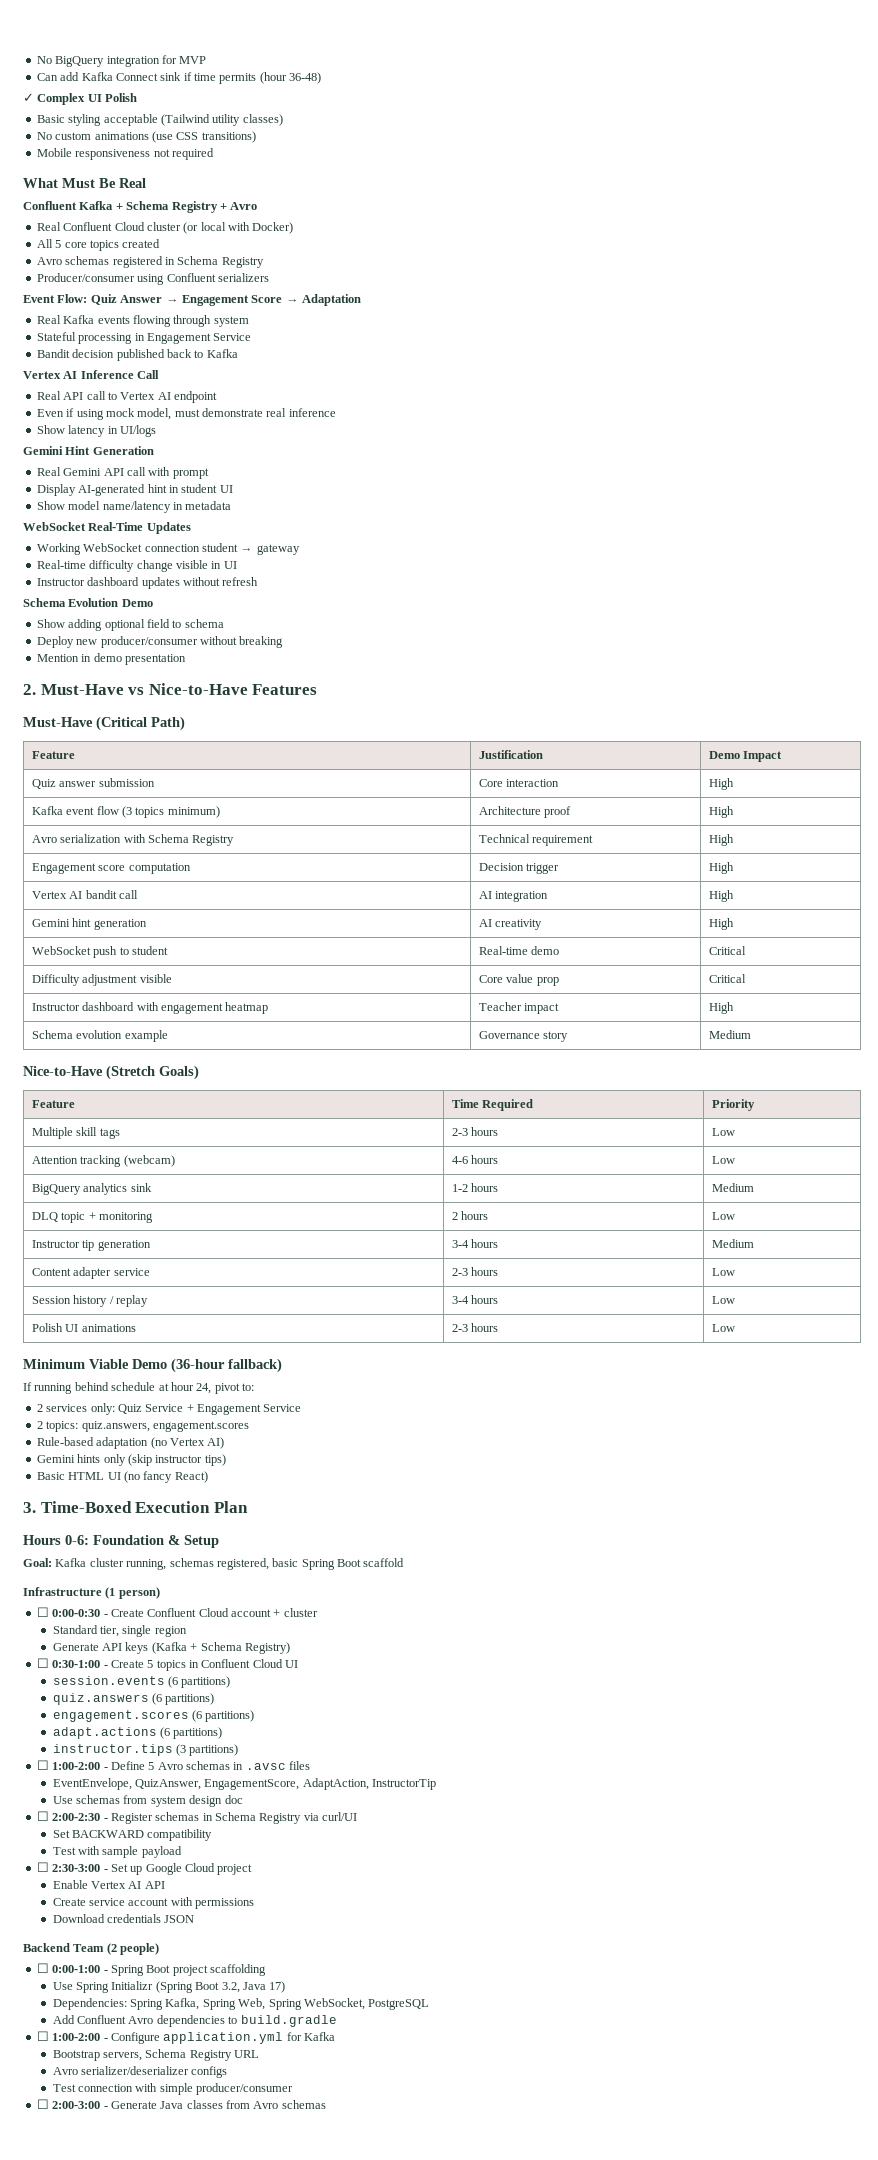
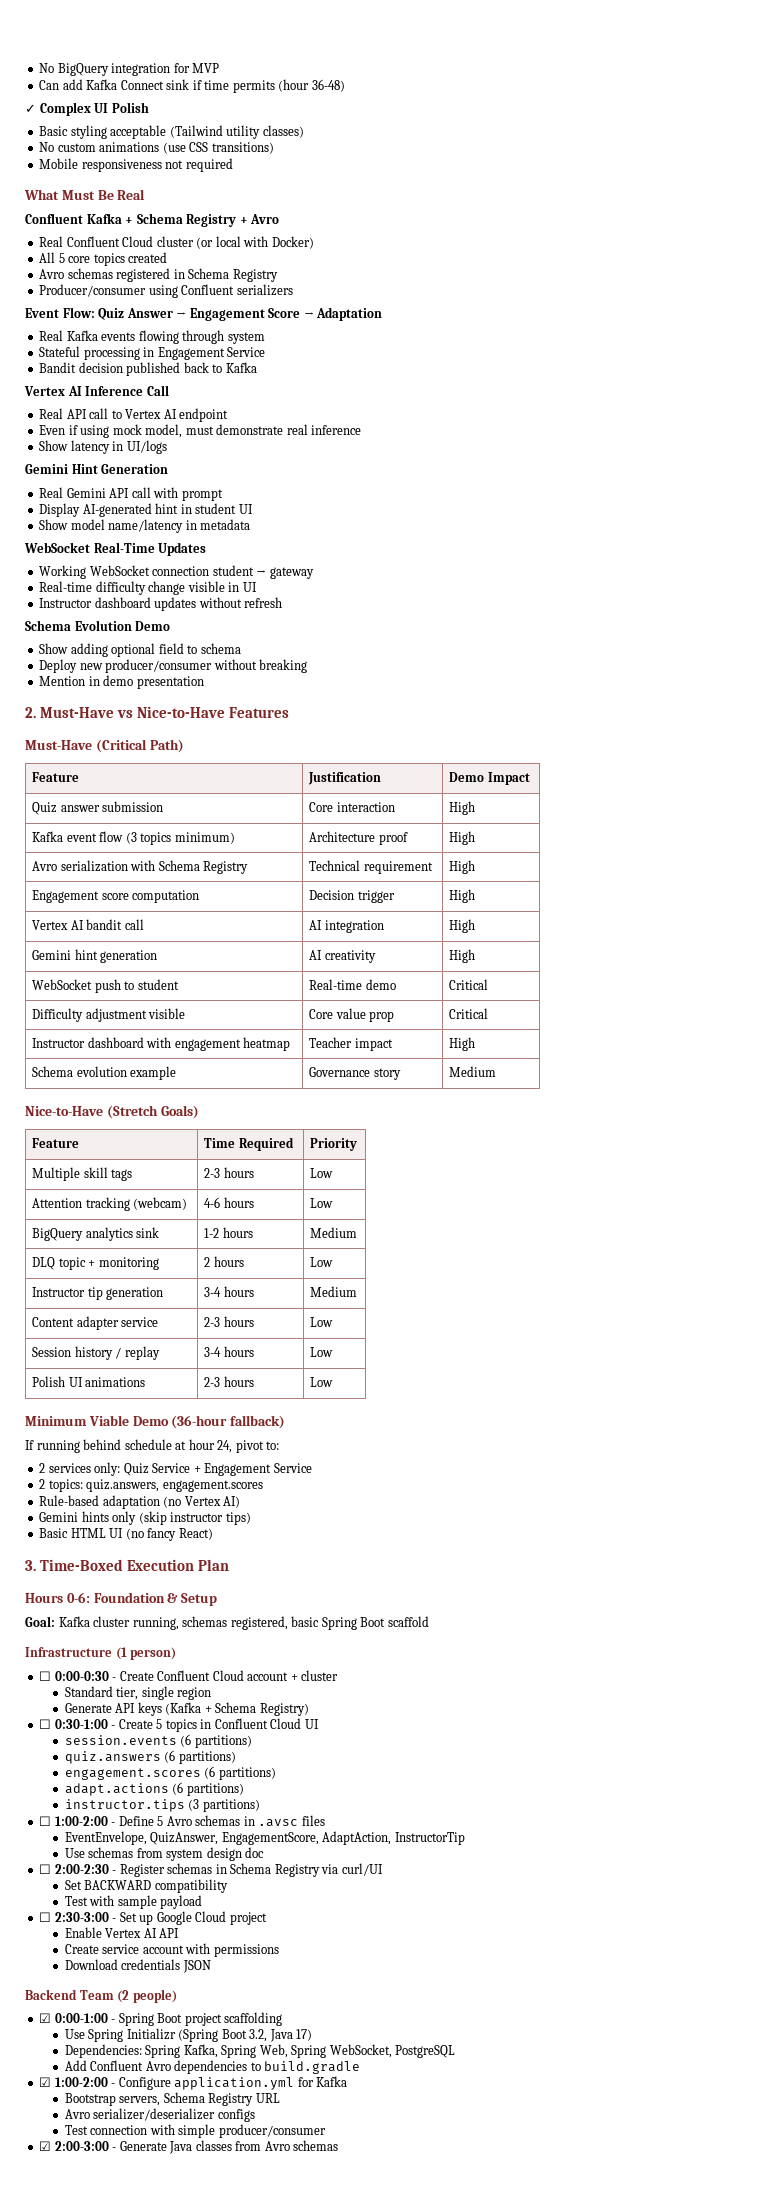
- ☐ 0:00-1:00 - Spring Boot project scaffolding
+ ☑ 0:00-1:00 - Spring Boot project scaffolding
- ☐ 1:00-2:00 - Configure application.yml for Kafka
+ ☑ 1:00-2:00 - Configure application.yml for Kafka
- ☐ 2:00-3:00 - Generate Java classes from Avro schemas
+ ☑ 2:00-3:00 - Generate Java classes from Avro schemas

